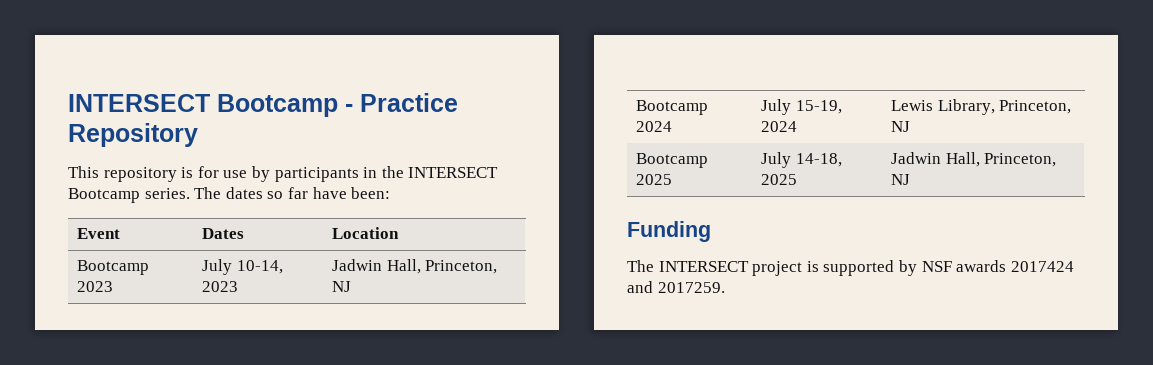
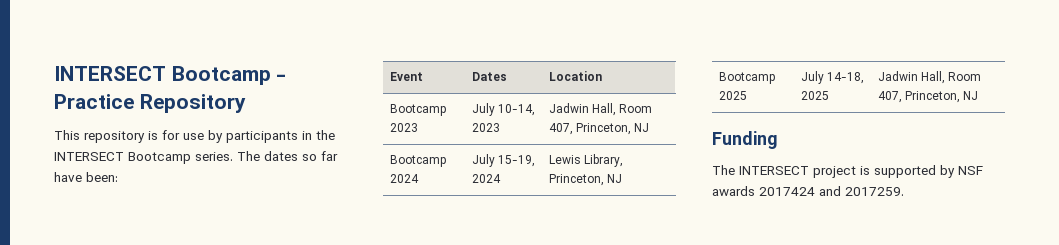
- Bootcamp 2023 | July 10-14, 2023 | Jadwin Hall, Princeton, NJ
+ Bootcamp 2023 | July 10-14, 2023 | Jadwin Hall, Room 407, Princeton, NJ
- Bootcamp 2025 | July 14-18, 2025 | Jadwin Hall, Princeton, NJ
+ Bootcamp 2025 | July 14-18, 2025 | Jadwin Hall, Room 407, Princeton, NJ

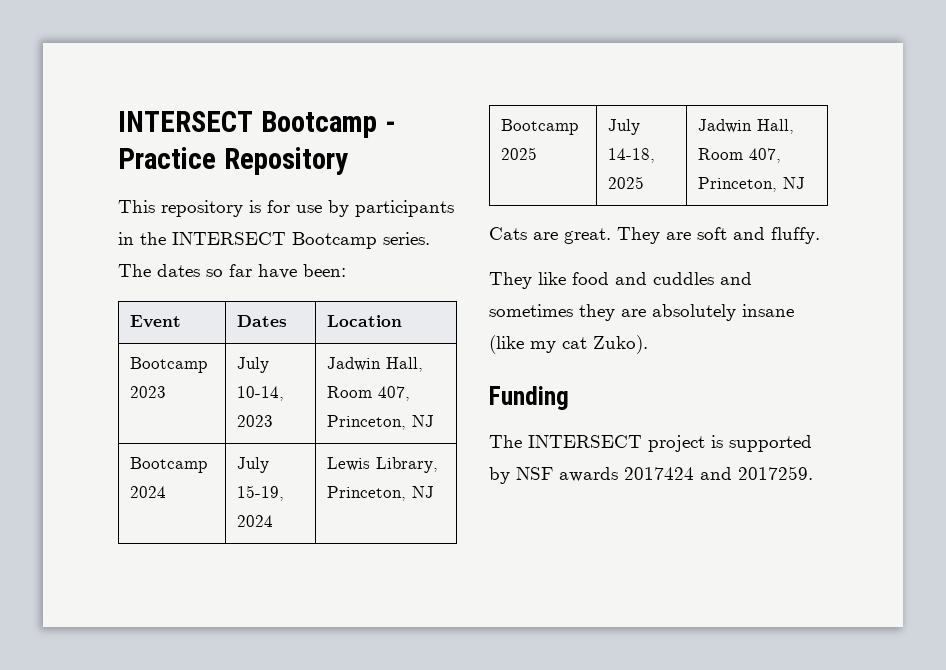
+ Cats are great. They are soft and fluffy.
+ They like food and cuddles and sometimes they are absolutely insane (like my cat Zuko).

